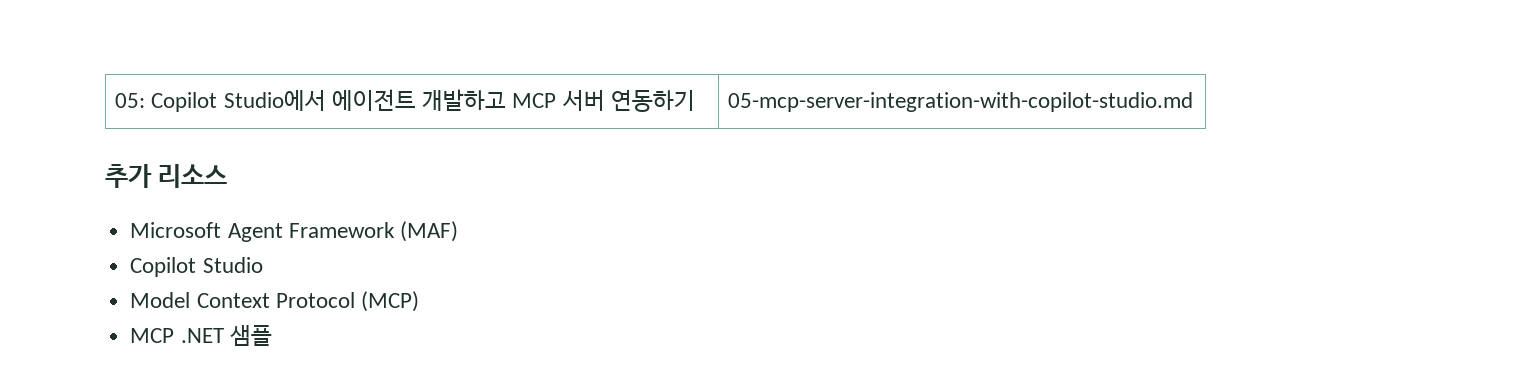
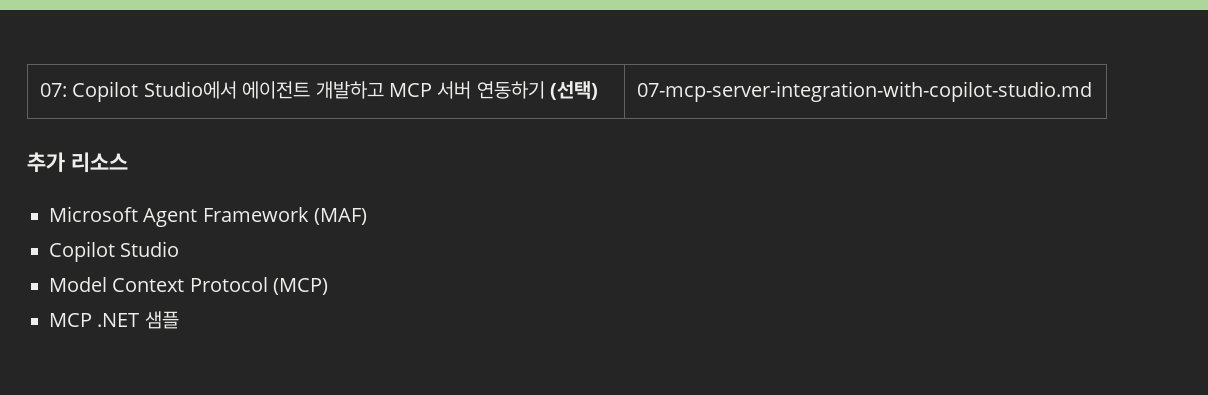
- 05: Copilot Studio에서 에이전트 개발하고 MCP 서버 연동하기 | 05-mcp-server-integration-with-copilot-studio.md
+ 07: Copilot Studio에서 에이전트 개발하고 MCP 서버 연동하기 (선택) | 07-mcp-server-integration-with-copilot-studio.md

